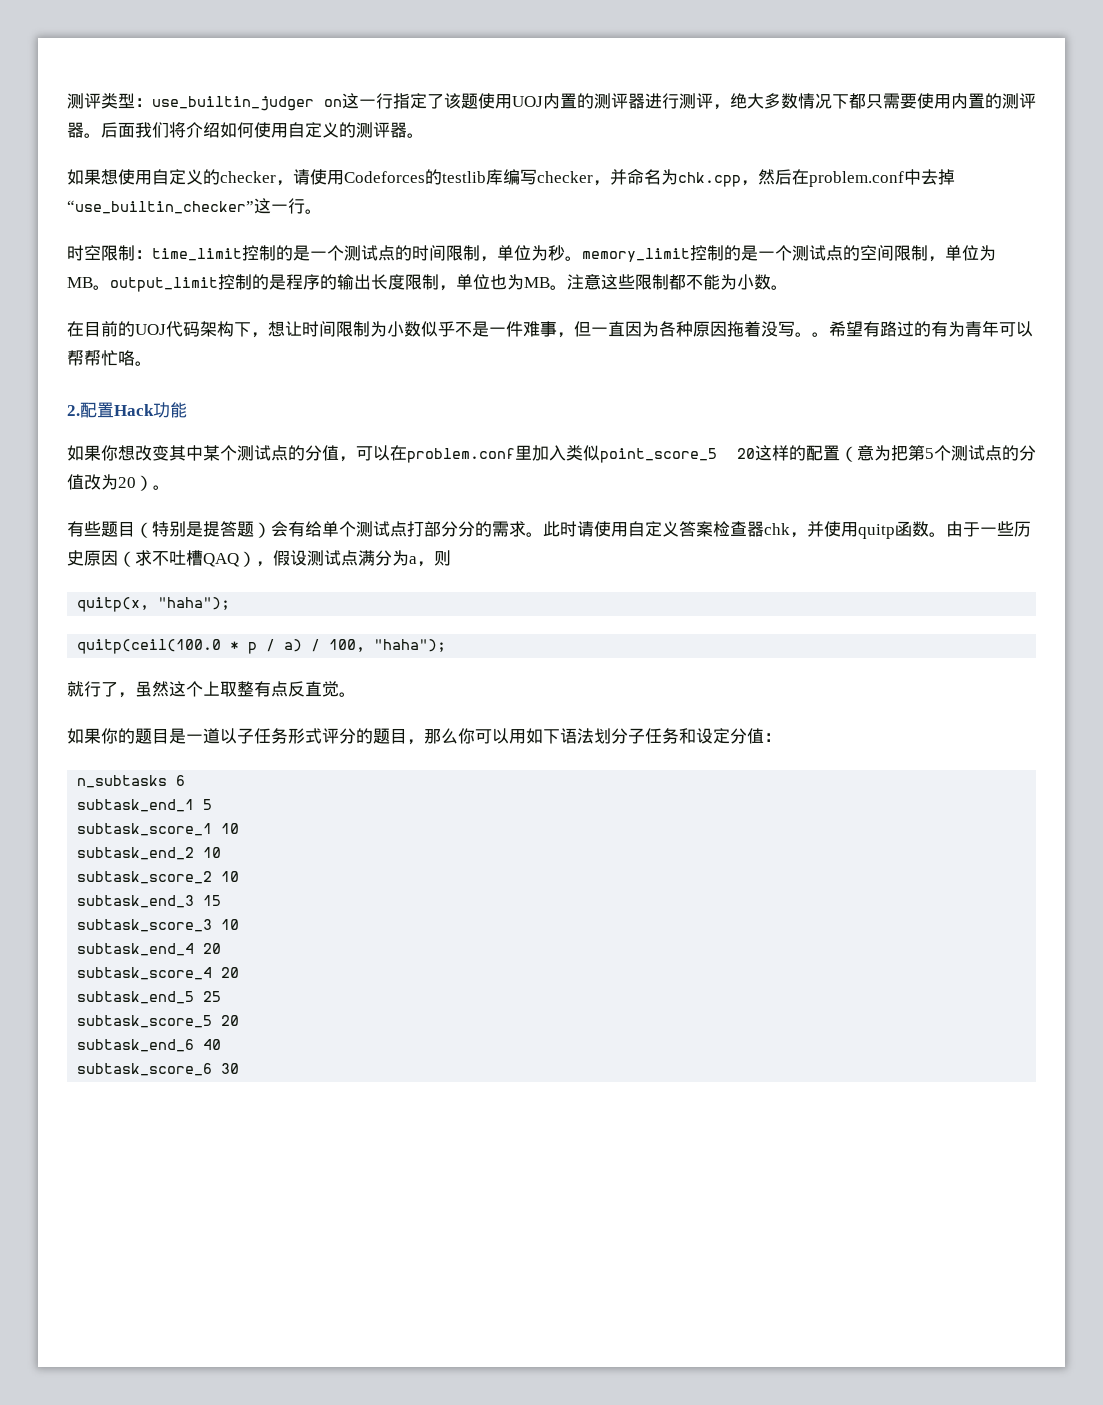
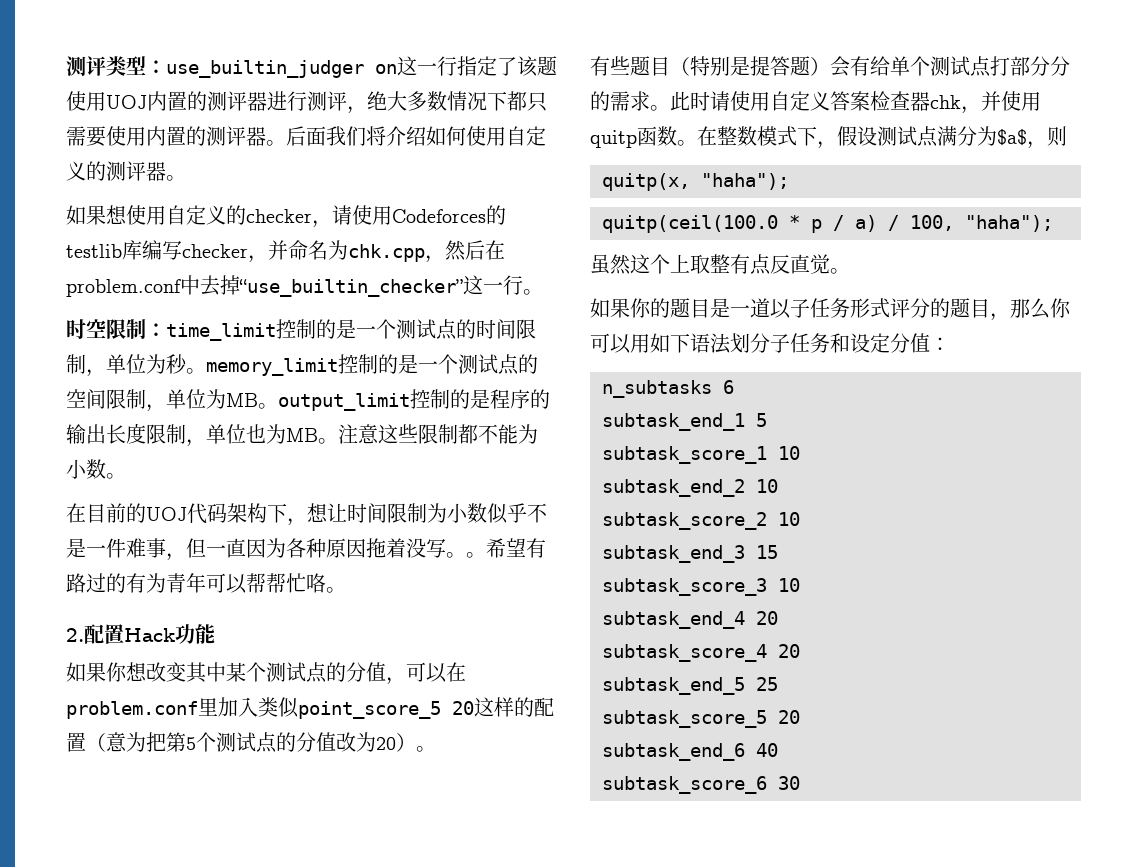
- 由于一些历史原因（求不吐槽QAQ），假设测试点满分为a，则
+ 在整数模式下，假设测试点满分为$a$，则
- 就行了，虽然这个上取整有点反直觉。
+ 虽然这个上取整有点反直觉。

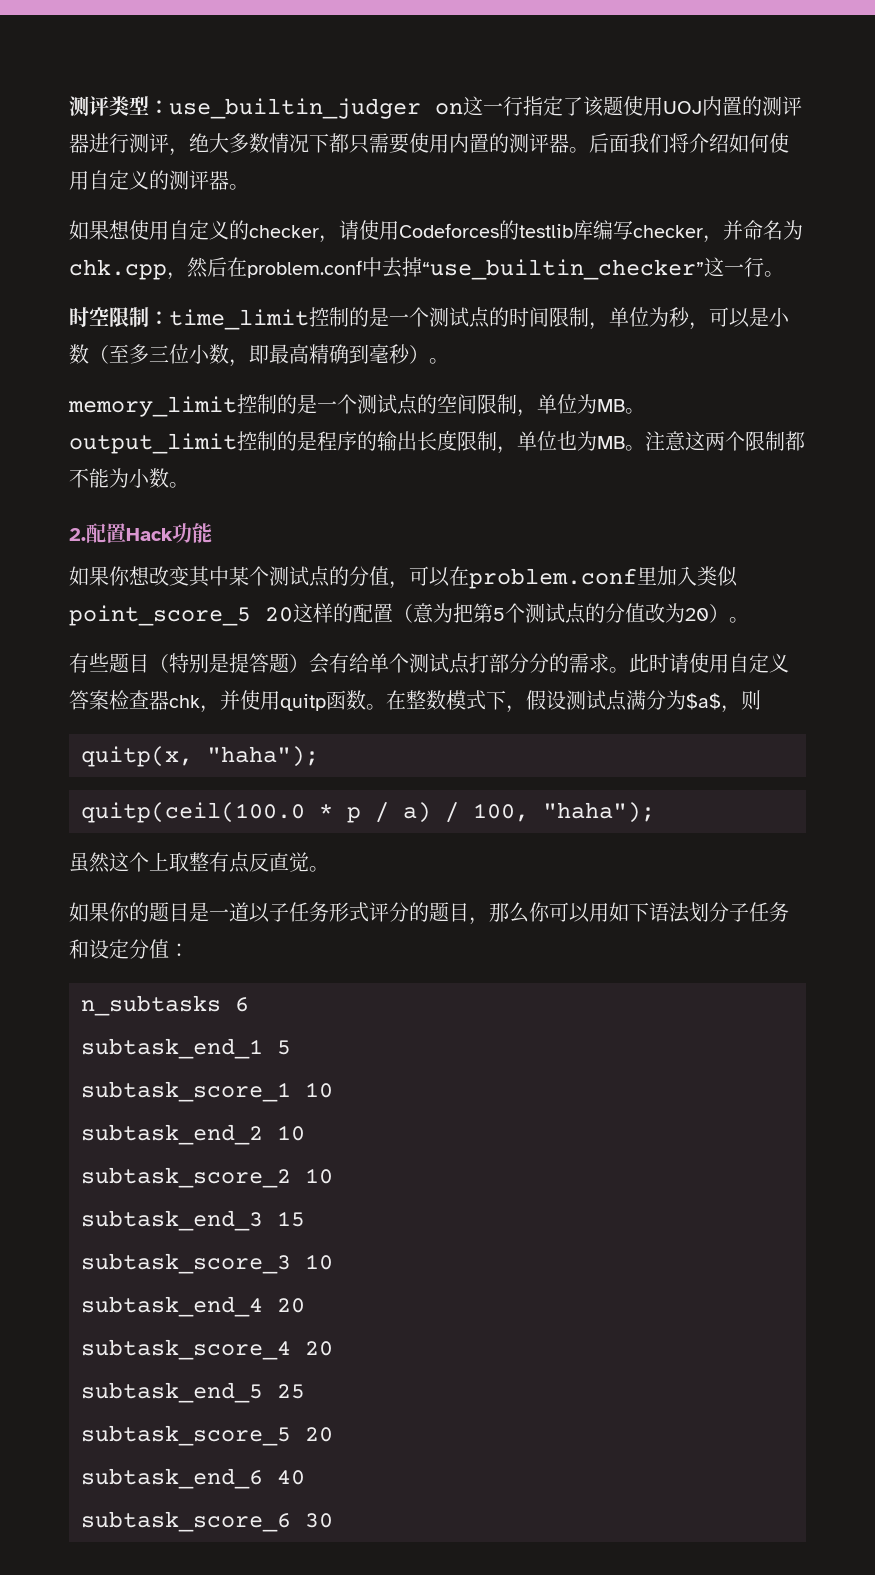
- 时空限制：time_limit控制的是一个测试点的时间限制，单位为秒。memory_limit控制的是一个测试点的空间限制，单位为MB。output_limit控制的是程序的输出长度限制，单位也为MB。
+ 时空限制：time_limit控制的是一个测试点的时间限制，单位为秒，可以是小数（至多三位小数，即最高精确到毫秒）。
+ memory_limit控制的是一个测试点的空间限制，单位为MB。output_limit控制的是程序的输出长度限制，单位也为MB。
- 注意这些限制都不能为小数。
+ 注意这两个限制都不能为小数。
- 在目前的UOJ代码架构下，想让时间限制为小数似乎不是一件难事，但一直因为各种原因拖着没写。。希望有路过的有为青年可以帮帮忙咯。

